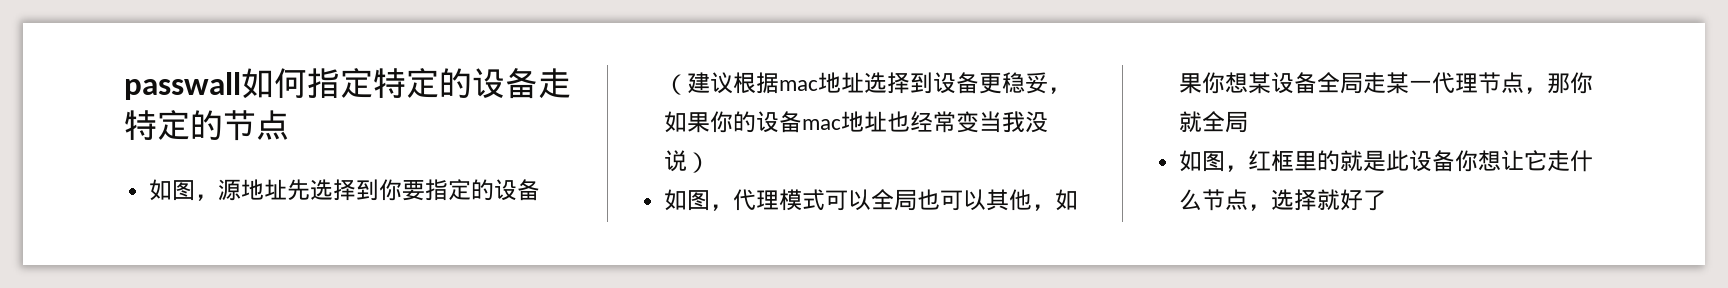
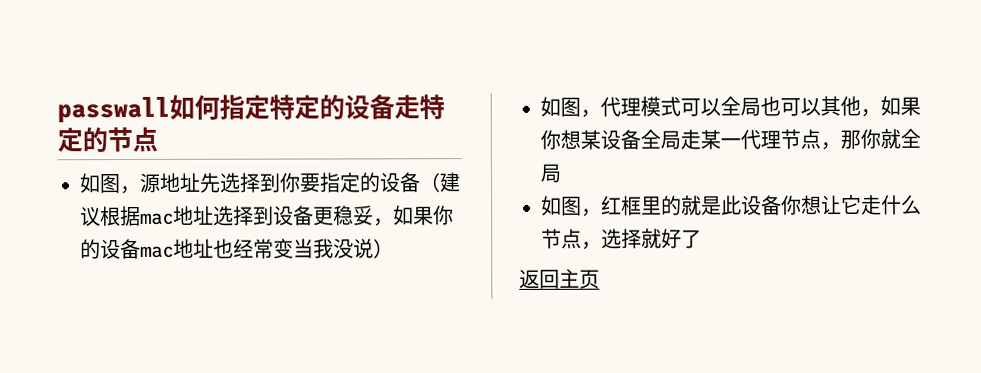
+ 返回主页

